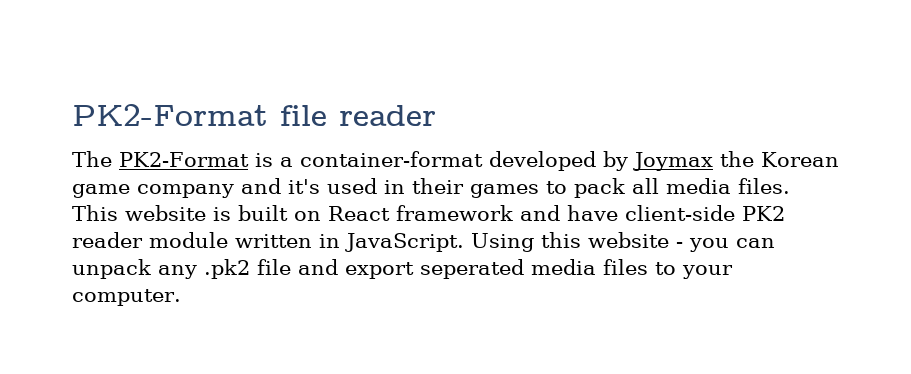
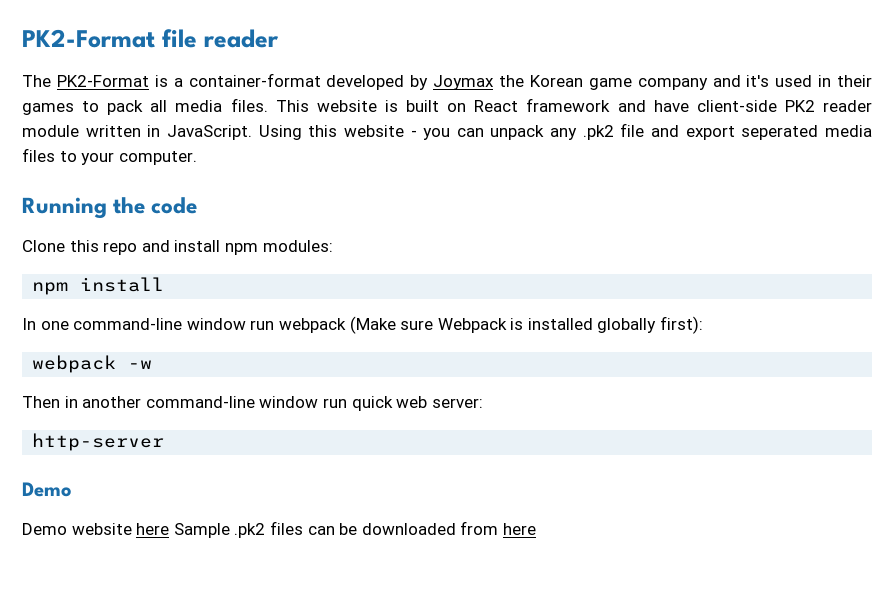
+ Running the code
+ Clone this repo and install npm modules:
+ npm install
+ In one command-line window run webpack (Make sure Webpack is installed globally first):
+ webpack -w
+ Then in another command-line window run quick web server:
+ http-server
+ Demo
+ Demo website here Sample .pk2 files can be downloaded from here

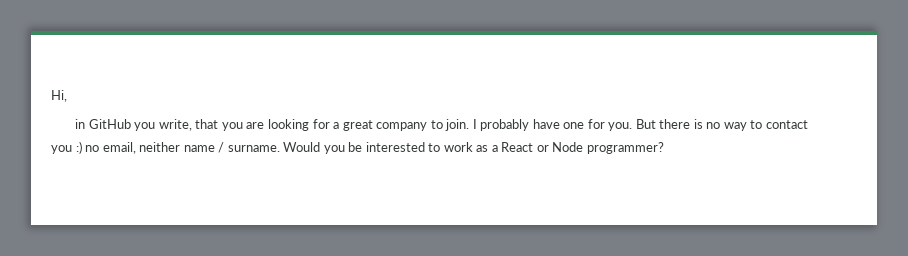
- PK2-Format file reader
- The PK2-Format is a container-format developed by Joymax the Korean game company and it's used in their games to pack all media files. This website is built on React framework and have client-side PK2 reader module written in JavaScript. Using this website - you can unpack any .pk2 file and export seperated media files to your computer.
- Running the code
- Clone this repo and install npm modules:
- npm install
- In one command-line window run webpack (Make sure Webpack is installed globally first):
- webpack -w
- Then in another command-line window run quick web server:
- http-server
- Demo
- Demo website here Sample .pk2 files can be downloaded from here
+ Hi,
+ in GitHub you write, that you are looking for a great company to join. I probably have one for you. But there is no way to contact you :) no email, neither name / surname. Would you be interested to work as a React or Node programmer?

